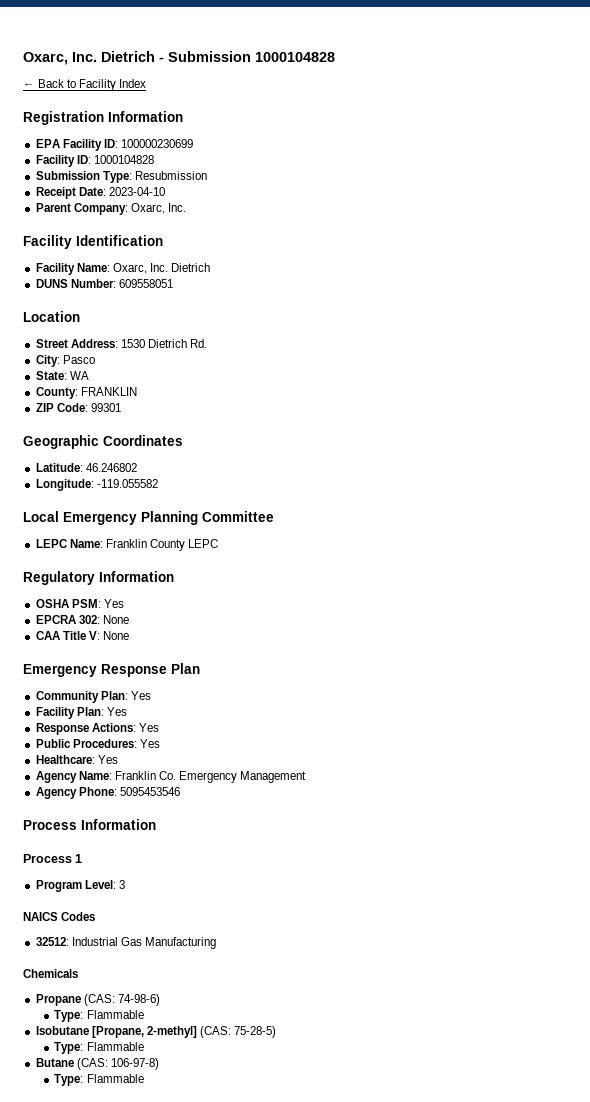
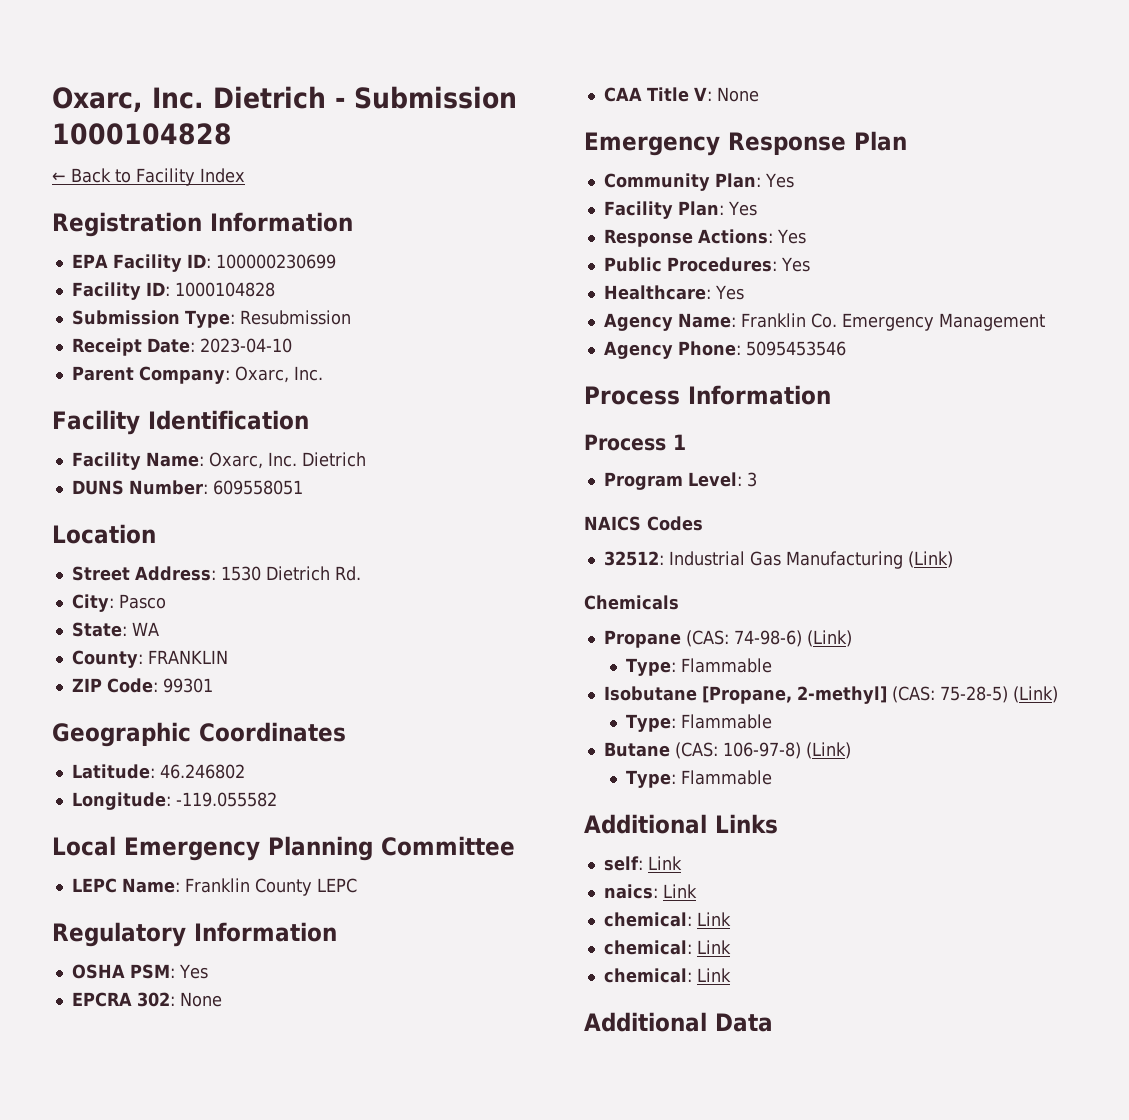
- 32512: Industrial Gas Manufacturing
+ 32512: Industrial Gas Manufacturing (Link)
- Propane (CAS: 74-98-6)
+ Propane (CAS: 74-98-6) (Link)
- Isobutane [Propane, 2-methyl] (CAS: 75-28-5)
+ Isobutane [Propane, 2-methyl] (CAS: 75-28-5) (Link)
- Butane (CAS: 106-97-8)
+ Butane (CAS: 106-97-8) (Link)
  Type: Flammable
+ Additional Links
+ self: Link
+ naics: Link
+ chemical: Link
+ chemical: Link
+ chemical: Link
+ Additional Data

